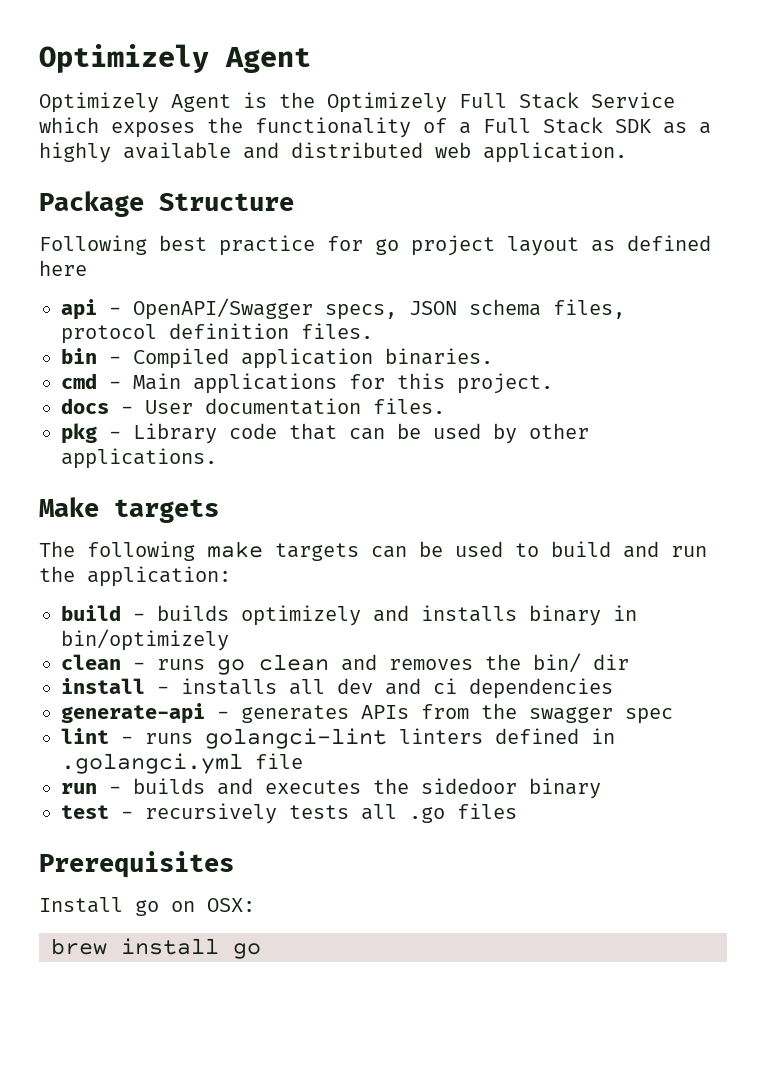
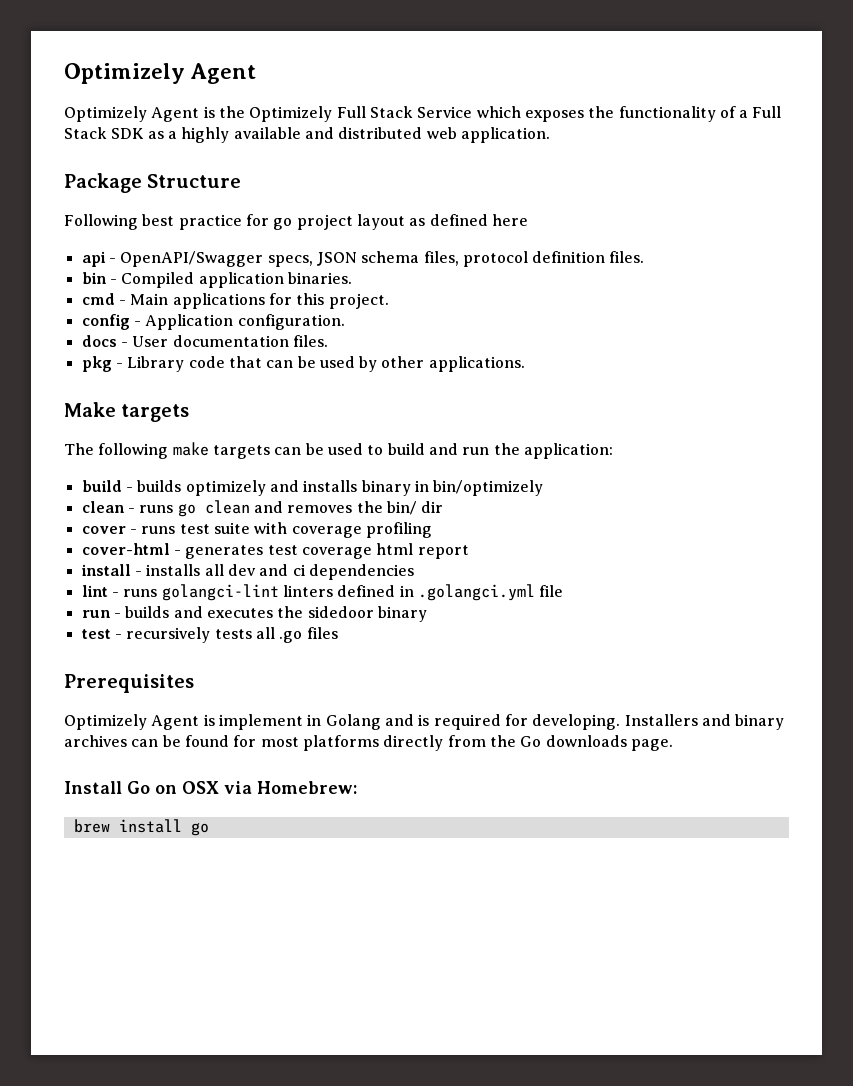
+ config - Application configuration.
+ cover - runs test suite with coverage profiling
+ cover-html - generates test coverage html report
- generate-api - generates APIs from the swagger spec
- Install go on OSX:
+ Optimizely Agent is implement in Golang and is required for developing. Installers and binary archives can be found for most platforms directly from the Go downloads page.
+ Install Go on OSX via Homebrew:

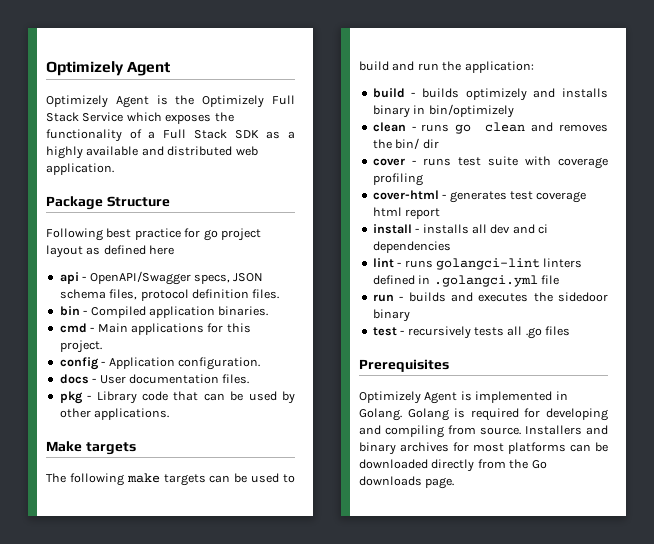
- Optimizely Agent is implement in Golang and is required for developing. Installers and binary archives can be found for most platforms directly from the Go downloads page.
+ Optimizely Agent is implemented in Golang. Golang is required for developing and compiling from source. Installers and binary archives for most platforms can be downloaded directly from the Go downloads page.
- Install Go on OSX via Homebrew:
- brew install go

